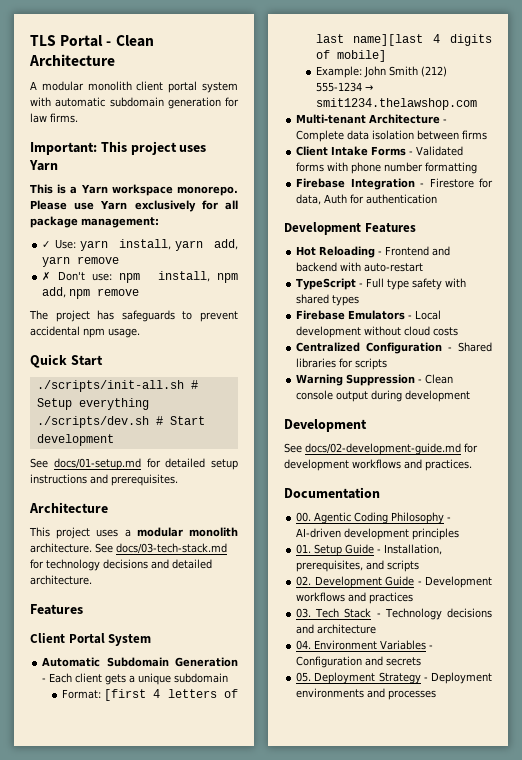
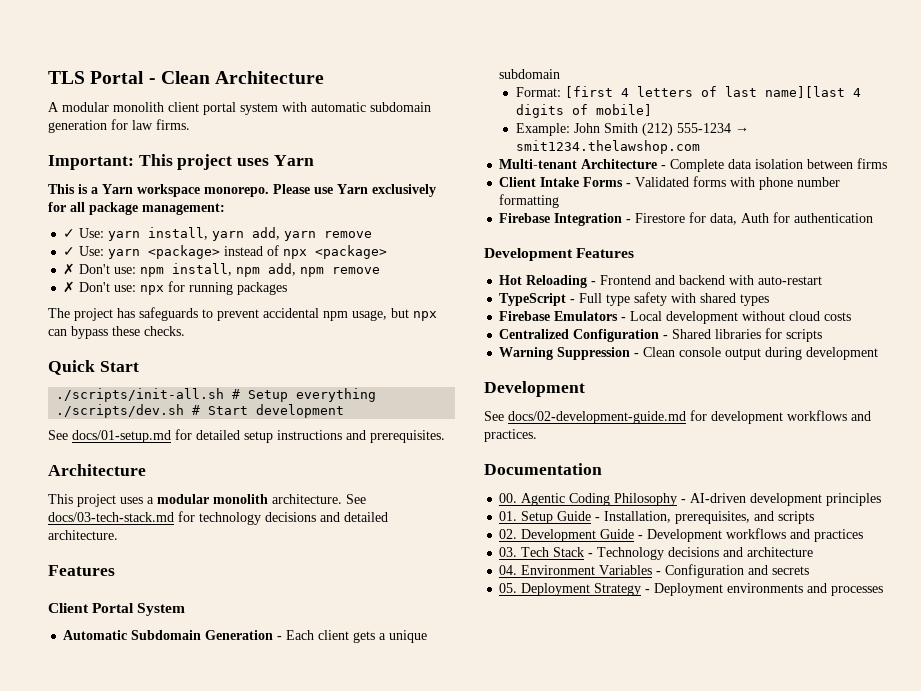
+ ✓ Use: yarn <package> instead of npx <package>
+ ✗ Don't use: npx for running packages
- The project has safeguards to prevent accidental npm usage.
+ The project has safeguards to prevent accidental npm usage, but npx can bypass these checks.

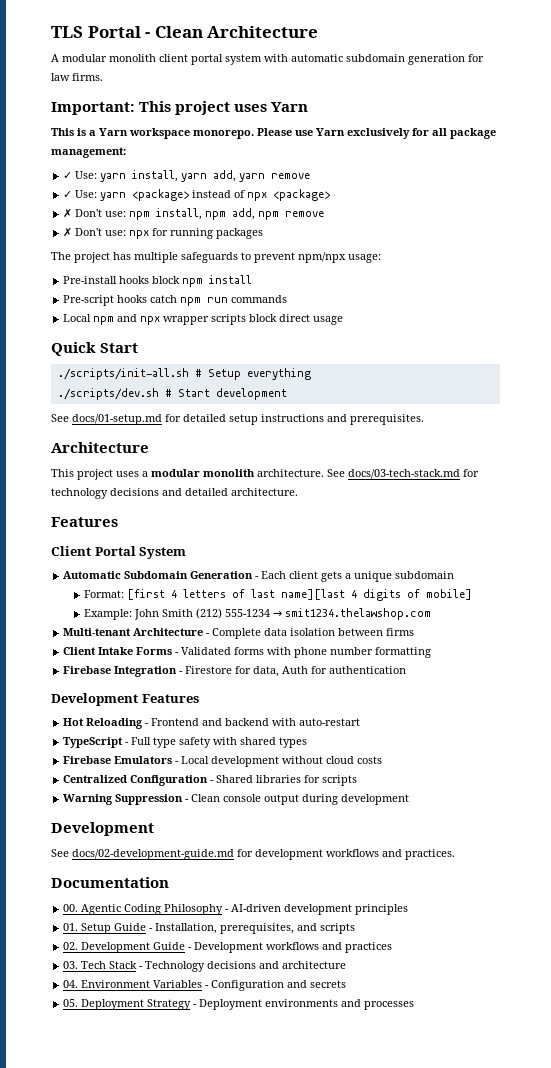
- The project has safeguards to prevent accidental npm usage, but npx can bypass these checks.
+ The project has multiple safeguards to prevent npm/npx usage:
+ Pre-install hooks block npm install
+ Pre-script hooks catch npm run commands
+ Local npm and npx wrapper scripts block direct usage

